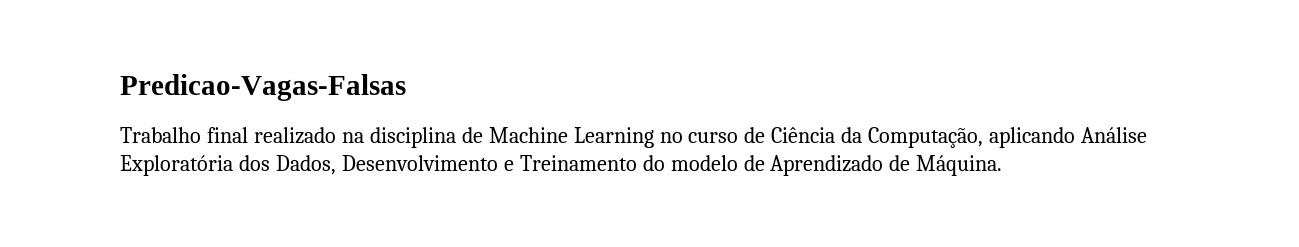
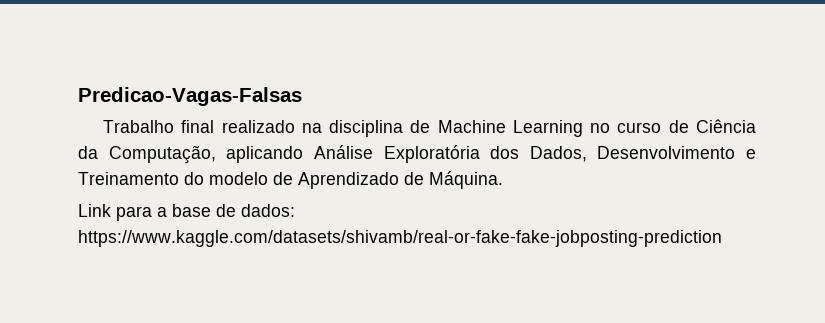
+ Link para a base de dados: https://www.kaggle.com/datasets/shivamb/real-or-fake-fake-jobposting-prediction

